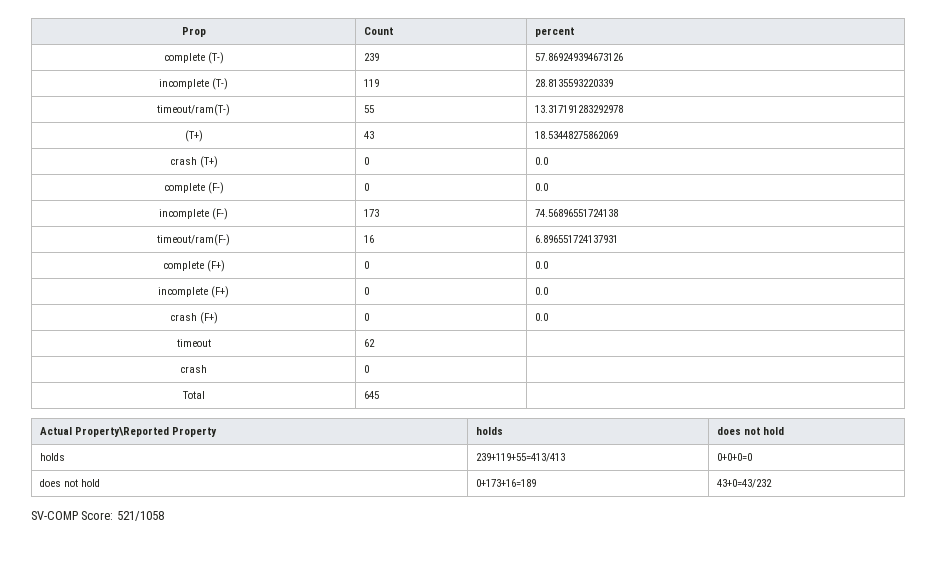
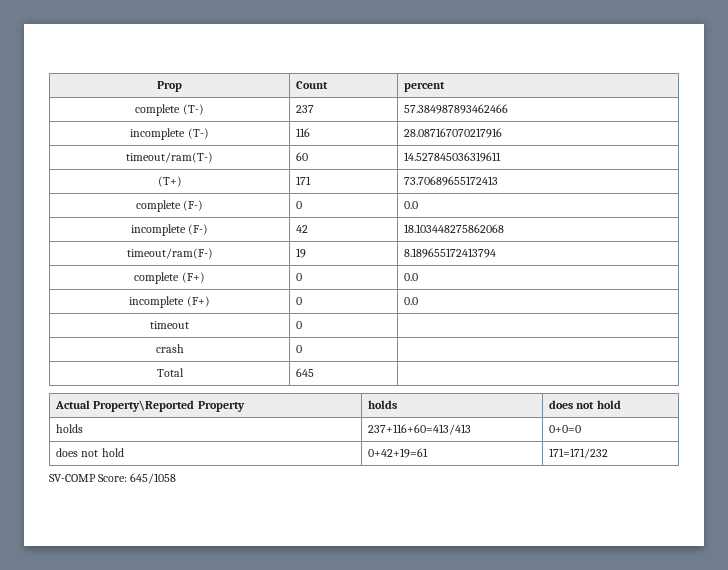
- complete (T-) | 239 | 57.869249394673126
+ complete (T-) | 237 | 57.384987893462466
- incomplete (T-) | 119 | 28.8135593220339
+ incomplete (T-) | 116 | 28.087167070217916
- timeout/ram(T-) | 55 | 13.317191283292978
- (T+) | 43 | 18.53448275862069
- crash (T+) | 0 | 0.0
+ timeout/ram(T-) | 60 | 14.527845036319611
+ (T+) | 171 | 73.70689655172413
- incomplete (F-) | 173 | 74.56896551724138
+ incomplete (F-) | 42 | 18.103448275862068
- timeout/ram(F-) | 16 | 6.896551724137931
+ timeout/ram(F-) | 19 | 8.189655172413794
- crash (F+) | 0 | 0.0
- timeout | 62 |
+ timeout | 0 |
- holds | 239+119+55=413/413 | 0+0+0=0
+ holds | 237+116+60=413/413 | 0+0=0
- does not hold | 0+173+16=189 | 43+0=43/232
+ does not hold | 0+42+19=61 | 171=171/232
- SV-COMP Score: 521/1058
+ SV-COMP Score: 645/1058

